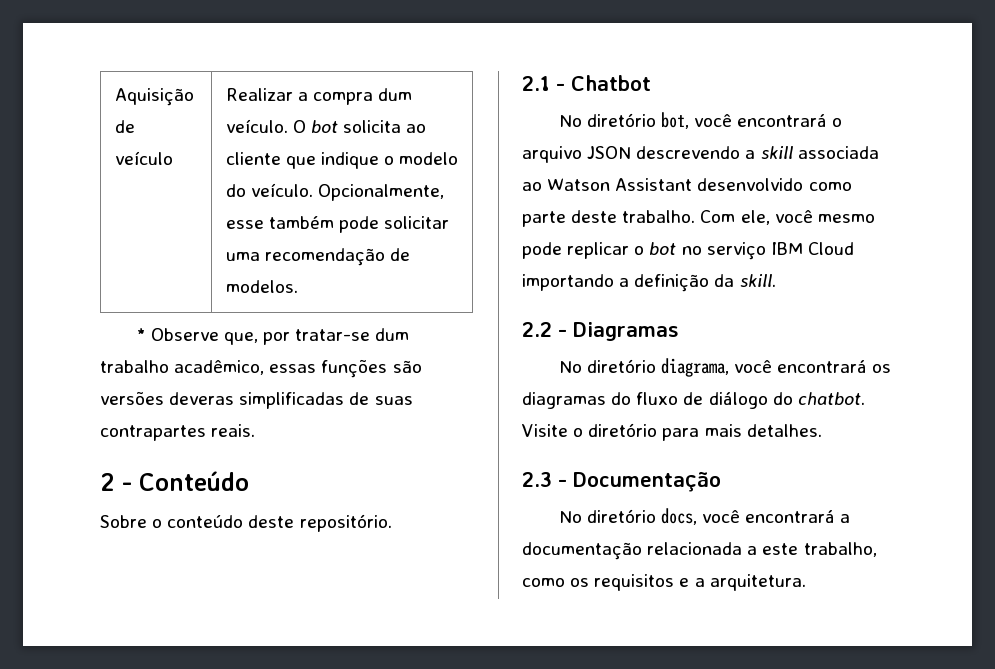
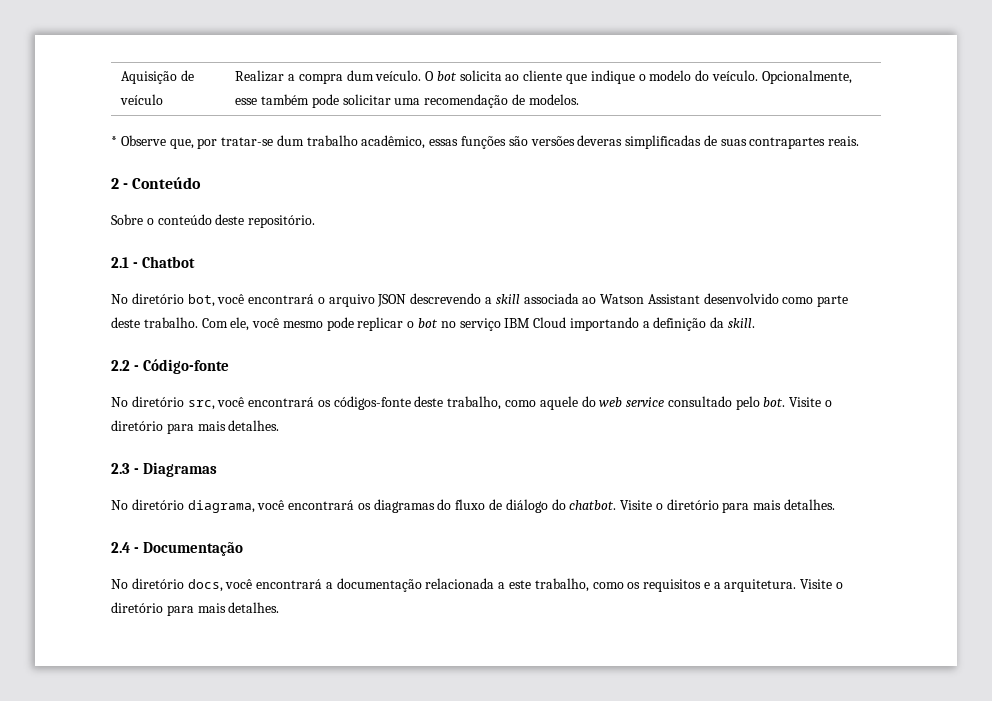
- 2.2 - Diagramas
+ 2.2 - Código-fonte
+ No diretório src, você encontrará os códigos-fonte deste trabalho, como aquele do web service consultado pelo bot. Visite o diretório para mais detalhes.
+ 2.3 - Diagramas
- 2.3 - Documentação
+ 2.4 - Documentação
- No diretório docs, você encontrará a documentação relacionada a este trabalho, como os requisitos e a arquitetura.
+ No diretório docs, você encontrará a documentação relacionada a este trabalho, como os requisitos e a arquitetura. Visite o diretório para mais detalhes.

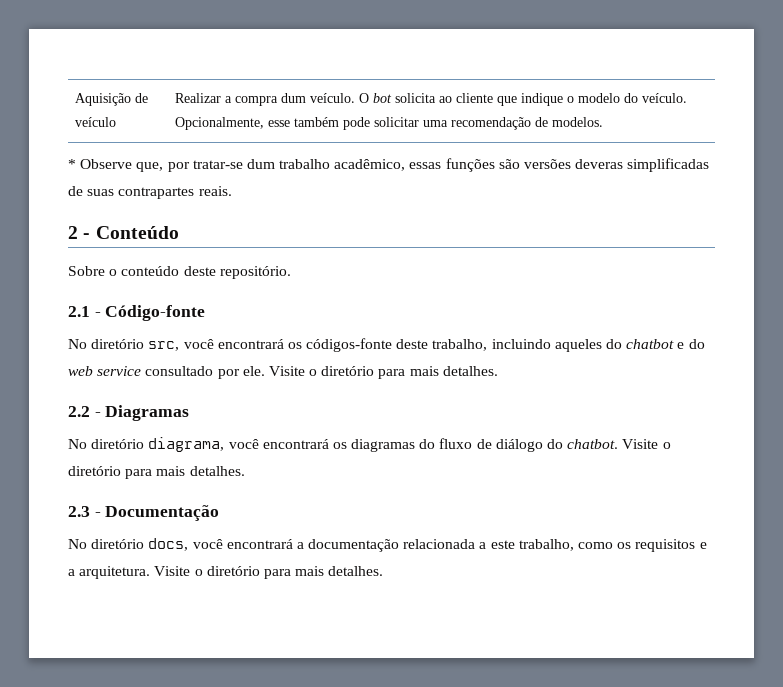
- 2.1 - Chatbot
- No diretório bot, você encontrará o arquivo JSON descrevendo a skill associada ao Watson Assistant desenvolvido como parte deste trabalho. Com ele, você mesmo pode replicar o bot no serviço IBM Cloud importando a definição da skill.
- 2.2 - Código-fonte
+ 2.1 - Código-fonte
- No diretório src, você encontrará os códigos-fonte deste trabalho, como aquele do web service consultado pelo bot. Visite o diretório para mais detalhes.
- 2.3 - Diagramas
+ No diretório src, você encontrará os códigos-fonte deste trabalho, incluindo aqueles do chatbot e do web service consultado por ele. Visite o diretório para mais detalhes.
+ 2.2 - Diagramas
- 2.4 - Documentação
+ 2.3 - Documentação

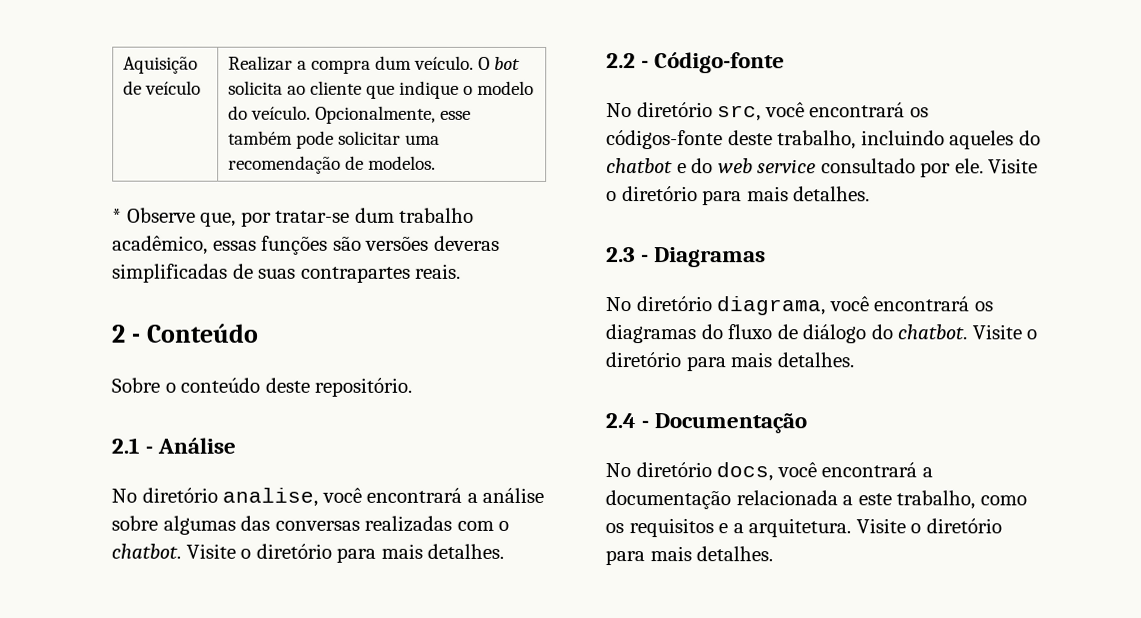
- 2.1 - Código-fonte
+ 2.1 - Análise
+ No diretório analise, você encontrará a análise sobre algumas das conversas realizadas com o chatbot. Visite o diretório para mais detalhes.
+ 2.2 - Código-fonte
- 2.2 - Diagramas
+ 2.3 - Diagramas
- 2.3 - Documentação
+ 2.4 - Documentação

